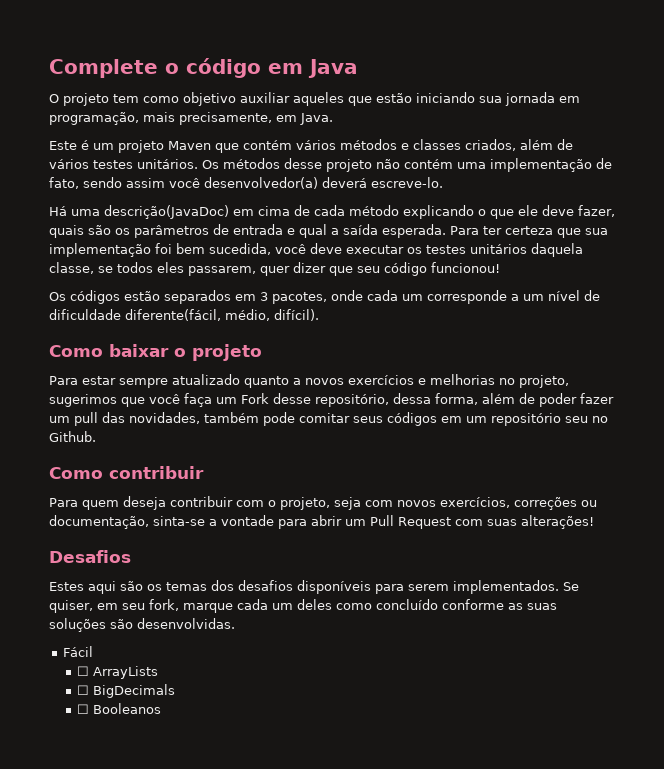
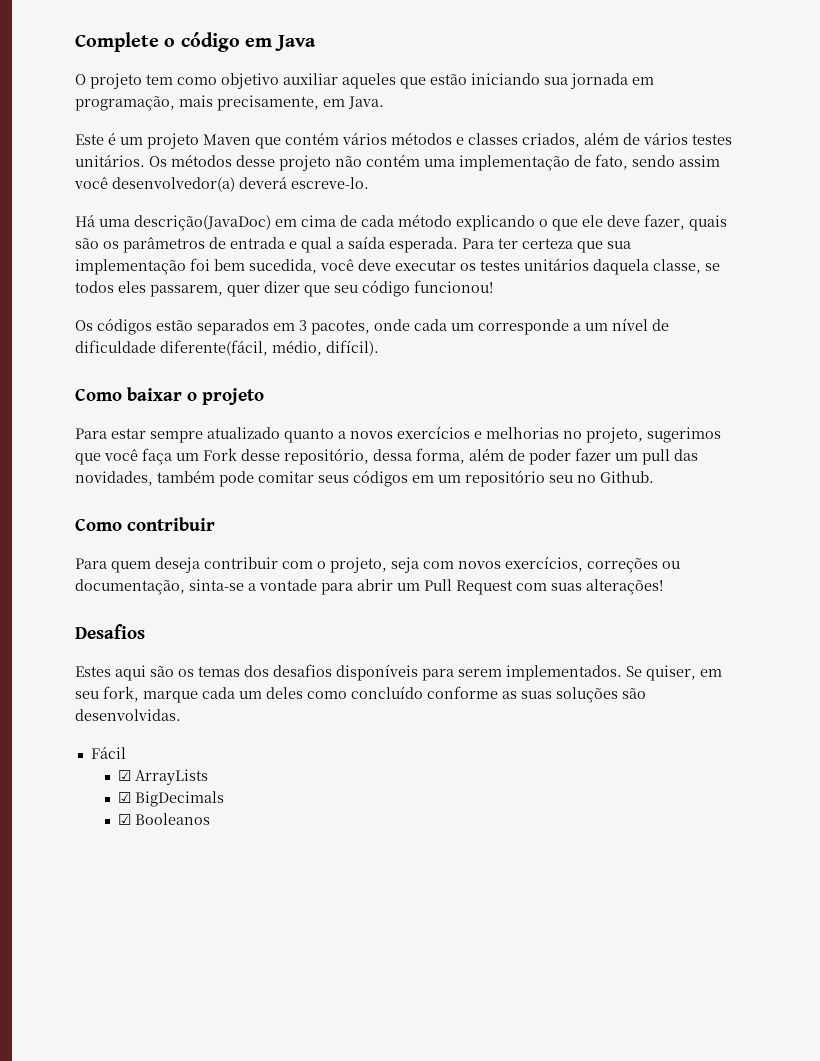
- ☐ ArrayLists
+ ☑ ArrayLists
- ☐ BigDecimals
+ ☑ BigDecimals
- ☐ Booleanos
+ ☑ Booleanos

